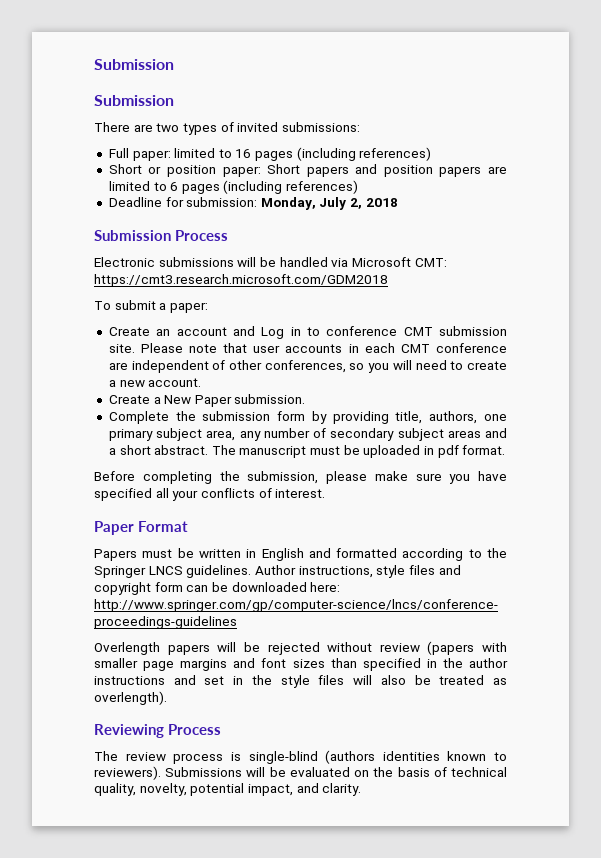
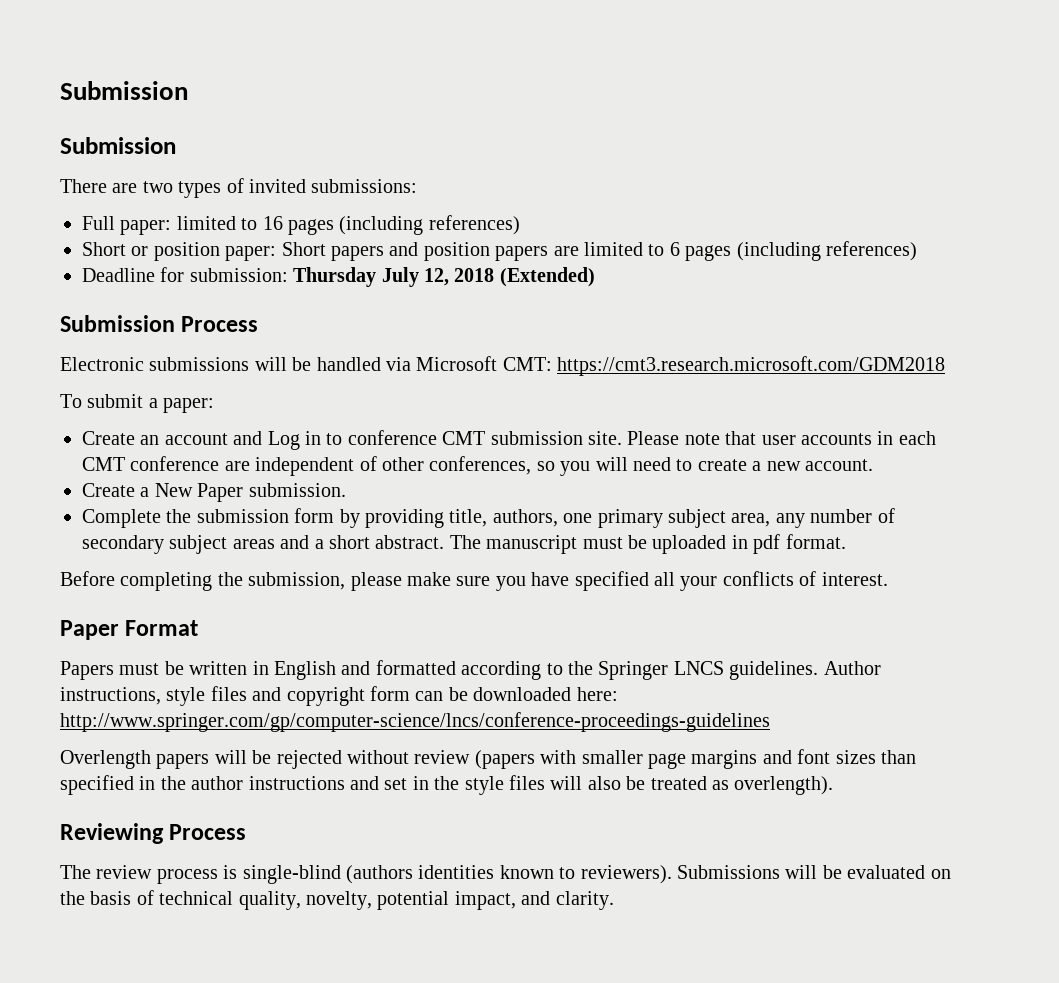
- Deadline for submission: Monday, July 2, 2018
+ Deadline for submission: Thursday July 12, 2018 (Extended)

